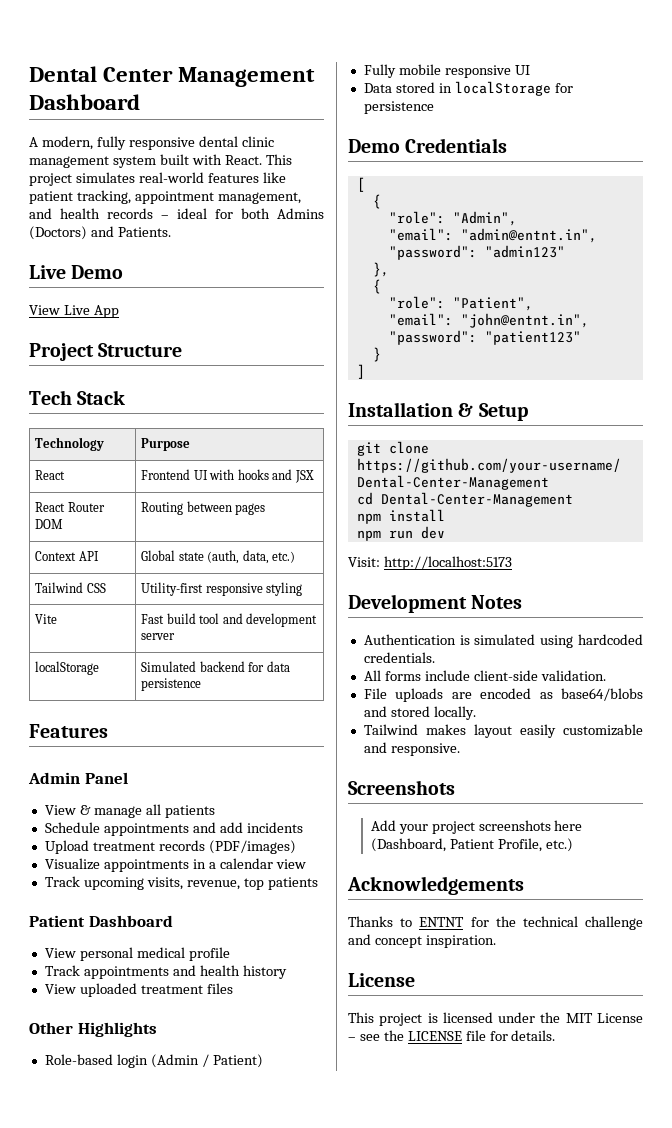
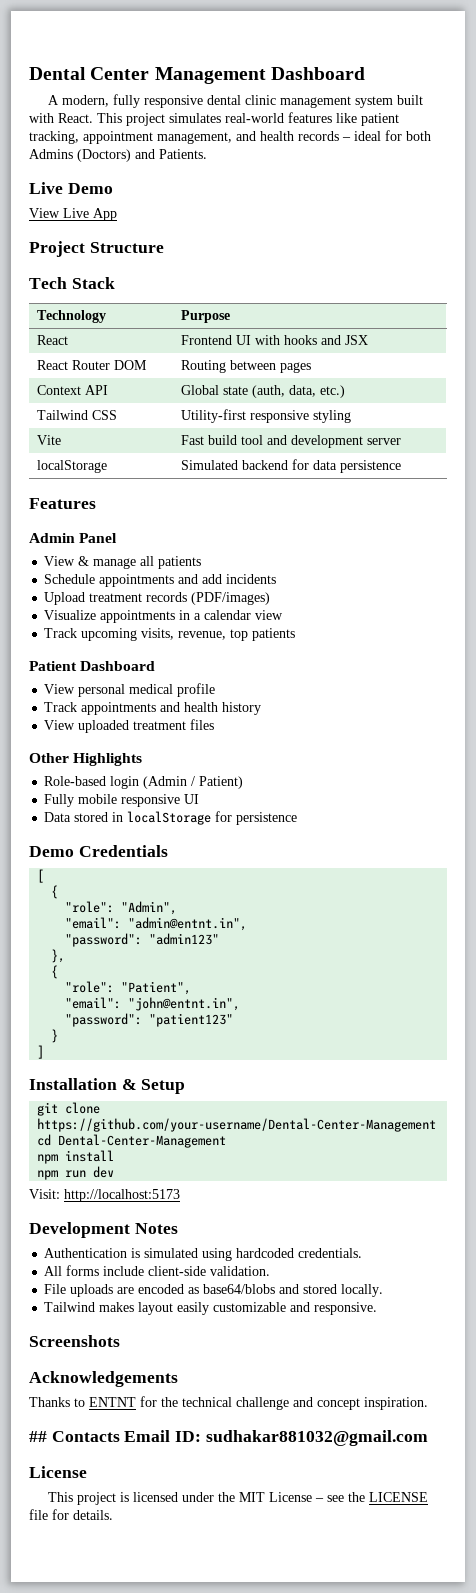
- Add your project screenshots here (Dashboard, Patient Profile, etc.)
+ ## Contacts Email ID: sudhakar881032@gmail.com

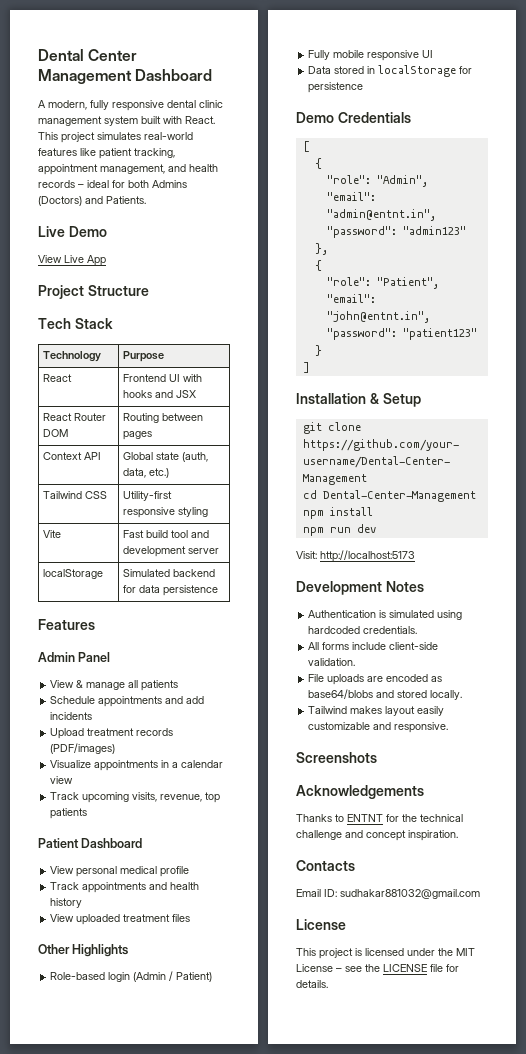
- ## Contacts Email ID: sudhakar881032@gmail.com
+ Contacts
+ Email ID: sudhakar881032@gmail.com

